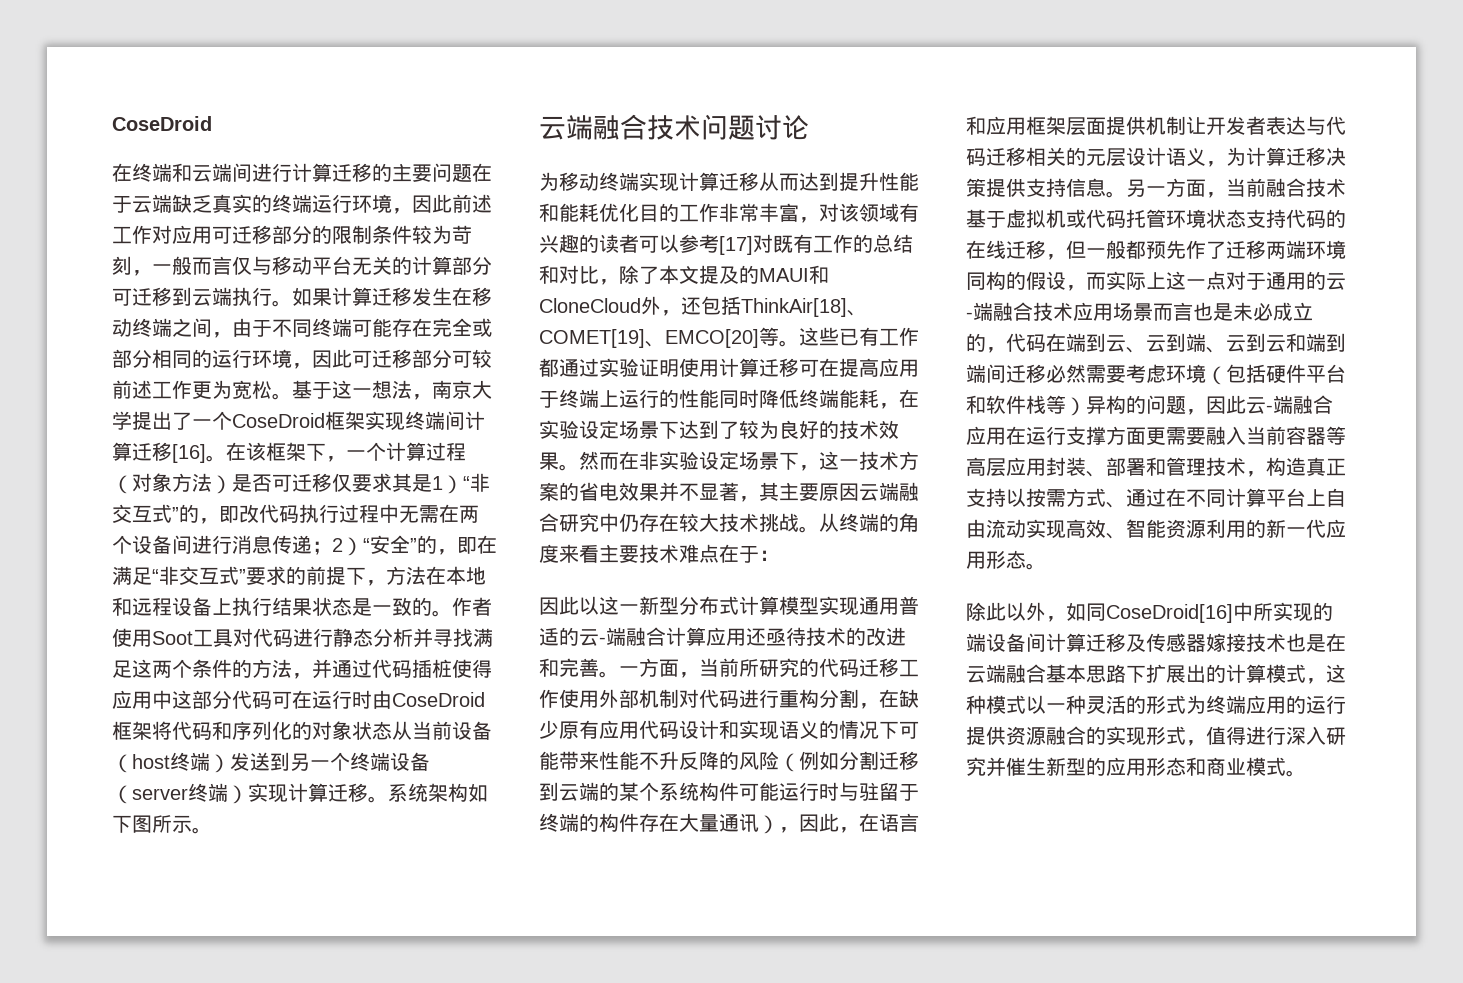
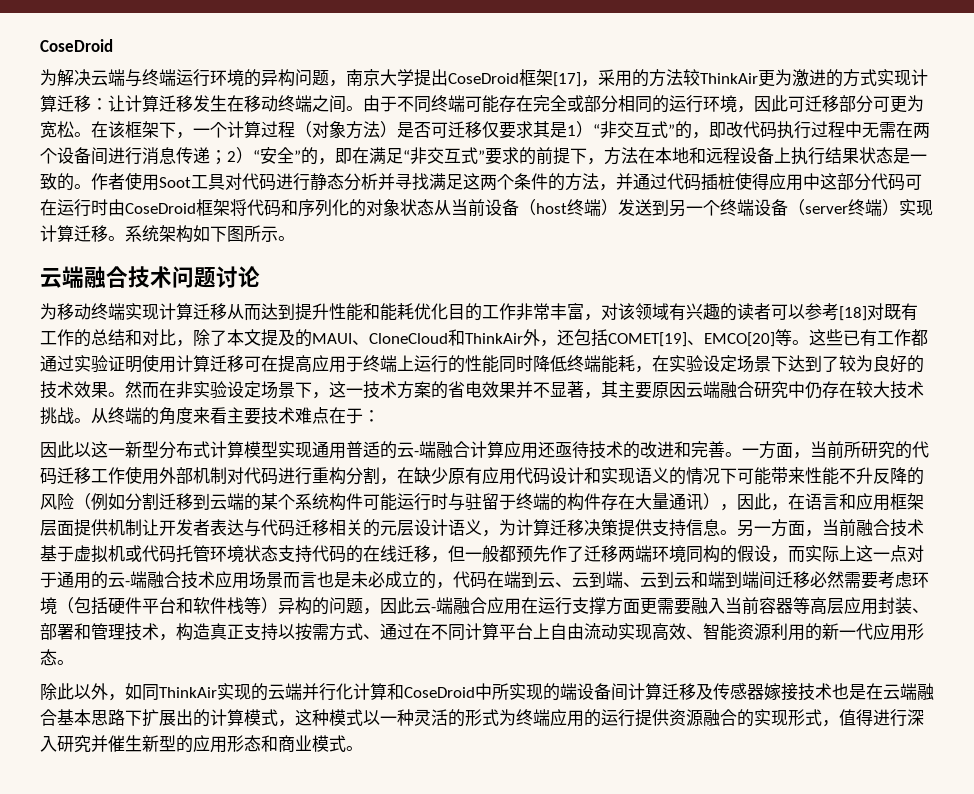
- 在终端和云端间进行计算迁移的主要问题在于云端缺乏真实的终端运行环境，因此前述工作对应用可迁移部分的限制条件较为苛刻，一般而言仅与移动平台无关的计算部分可迁移到云端执行。如果计算迁移发生在移动终端之间，由于不同终端可能存在完全或部分相同的运行环境，因此可迁移部分可较前述工作更为宽松。基于这一想法，南京大学提出了一个CoseDroid框架实现终端间计算迁移[16]。
+ 为解决云端与终端运行环境的异构问题，南京大学提出CoseDroid框架[17]，采用的方法较ThinkAir更为激进的方式实现计算迁移：让计算迁移发生在移动终端之间。由于不同终端可能存在完全或部分相同的运行环境，因此可迁移部分可更为宽松。
- 为移动终端实现计算迁移从而达到提升性能和能耗优化目的工作非常丰富，对该领域有兴趣的读者可以参考[17]对既有工作的总结和对比，除了本文提及的MAUI和CloneCloud外，还包括ThinkAir[18]、COMET[19]、EMCO[20]等。
+ 为移动终端实现计算迁移从而达到提升性能和能耗优化目的工作非常丰富，对该领域有兴趣的读者可以参考[18]对既有工作的总结和对比，除了本文提及的MAUI、CloneCloud和ThinkAir外，还包括COMET[19]、EMCO[20]等。
- 除此以外，如同CoseDroid[16]中所实现的端设备间计算迁移及传感器嫁接技术也是在云端融合基本思路下扩展出的计算模式，这种模式以一种灵活的形式为终端应用的运行提供资源融合的实现形式，值得进行深入研究并催生新型的应用形态和商业模式。
+ 除此以外，如同ThinkAir实现的云端并行化计算和CoseDroid中所实现的端设备间计算迁移及传感器嫁接技术也是在云端融合基本思路下扩展出的计算模式，这种模式以一种灵活的形式为终端应用的运行提供资源融合的实现形式，值得进行深入研究并催生新型的应用形态和商业模式。

